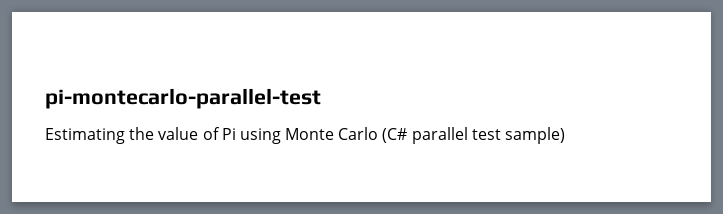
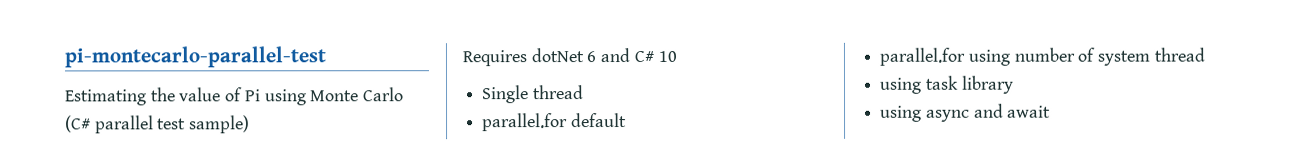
+ Requires dotNet 6 and C# 10
+ Single thread
+ parallel.for default
+ parallel.for using number of system thread
+ using task library
+ using async and await

